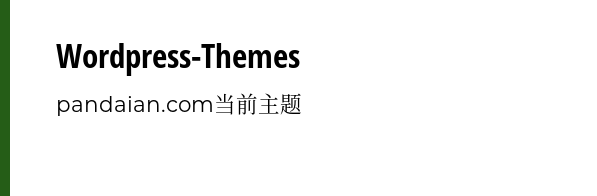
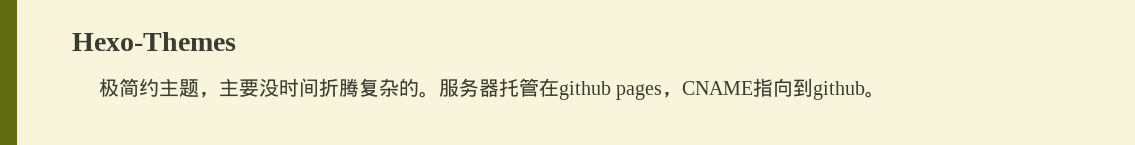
- Wordpress-Themes
- pandaian.com当前主题
+ Hexo-Themes
+ 极简约主题，主要没时间折腾复杂的。服务器托管在github pages，CNAME指向到github。

